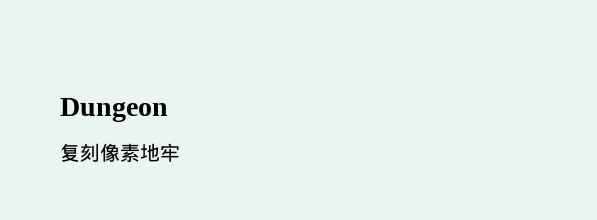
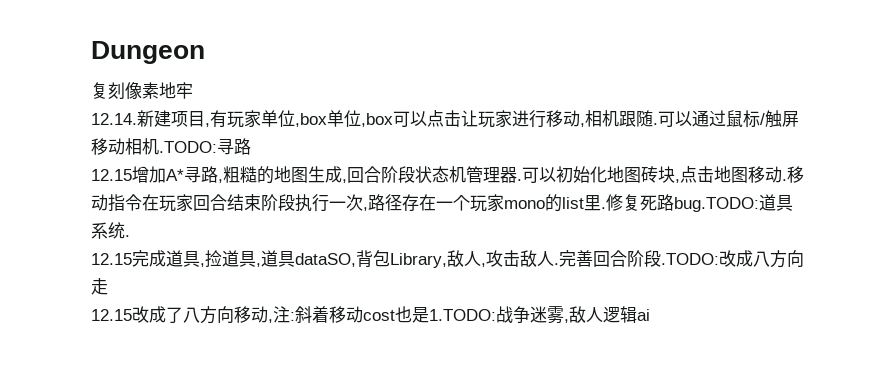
+ 12.14.新建项目,有玩家单位,box单位,box可以点击让玩家进行移动,相机跟随.可以通过鼠标/触屏移动相机.TODO:寻路
+ 12.15增加A*寻路,粗糙的地图生成,回合阶段状态机管理器.可以初始化地图砖块,点击地图移动.移动指令在玩家回合结束阶段执行一次,路径存在一个玩家mono的list里.修复死路bug.TODO:道具系统.
+ 12.15完成道具,捡道具,道具dataSO,背包Library,敌人,攻击敌人.完善回合阶段.TODO:改成八方向走
+ 12.15改成了八方向移动,注:斜着移动cost也是1.TODO:战争迷雾,敌人逻辑ai

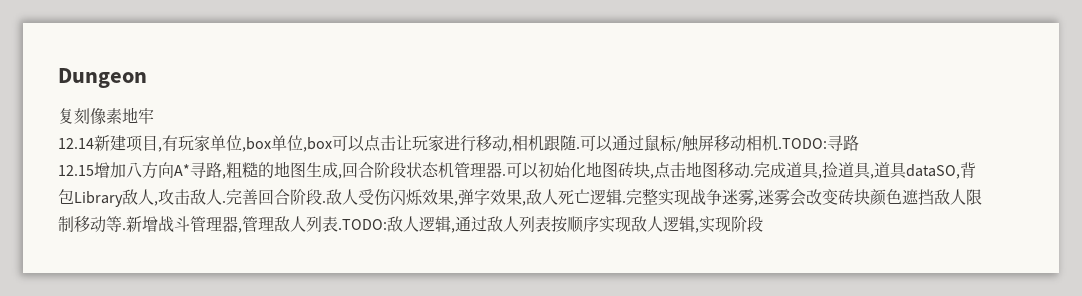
- 12.14.新建项目,有玩家单位,box单位,box可以点击让玩家进行移动,相机跟随.
+ 12.14新建项目,有玩家单位,box单位,box可以点击让玩家进行移动,相机跟随.
- 12.15增加A*寻路,粗糙的地图生成,回合阶段状态机管理器.
+ 12.15增加八方向A*寻路,粗糙的地图生成,回合阶段状态机管理器.
- 移动指令在玩家回合结束阶段执行一次,路径存在一个玩家mono的list里.修复死路bug.TODO:道具系统.
- 12.15完成道具,捡道具,道具dataSO,背包Library,敌人,攻击敌人.
+ 完成道具,捡道具,道具dataSO,背包Library敌人,攻击敌人.
- 完善回合阶段.TODO:改成八方向走
- 12.15改成了八方向移动,注:斜着移动cost也是1.TODO:战争迷雾,敌人逻辑ai
+ 完善回合阶段.敌人受伤闪烁效果,弹字效果,敌人死亡逻辑.完整实现战争迷雾,迷雾会改变砖块颜色遮挡敌人限制移动等.新增战斗管理器,管理敌人列表.TODO:敌人逻辑,通过敌人列表按顺序实现敌人逻辑,实现阶段

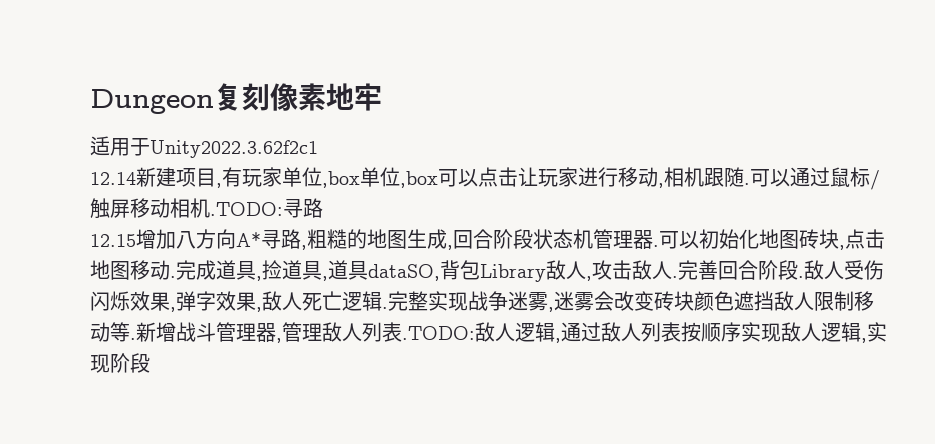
- Dungeon
- 复刻像素地牢
+ Dungeon复刻像素地牢
+ 适用于Unity2022.3.62f2c1

